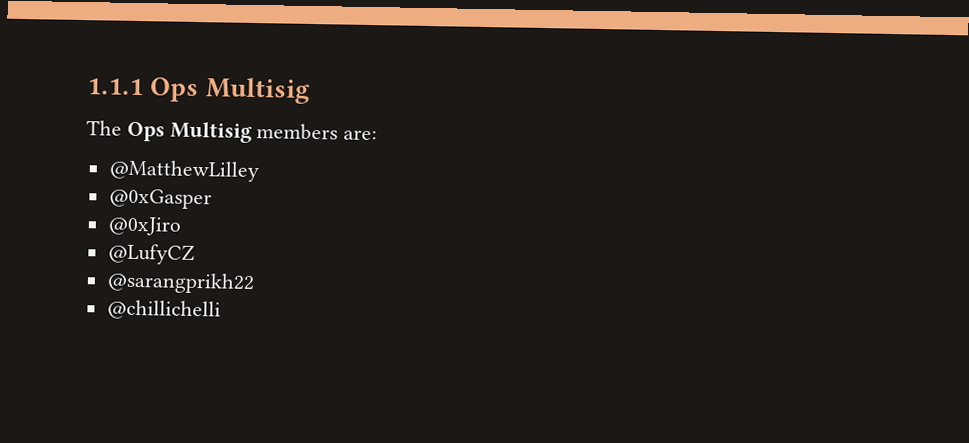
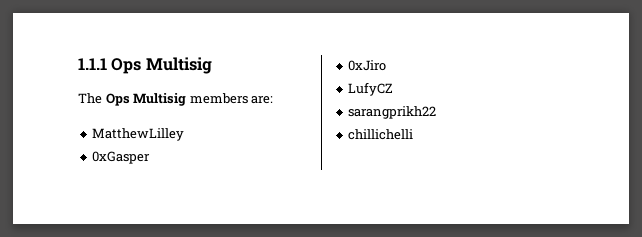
- @MatthewLilley
- @0xGasper
- @0xJiro
- @LufyCZ
- @sarangprikh22
- @chillichelli
+ MatthewLilley
+ 0xGasper
+ 0xJiro
+ LufyCZ
+ sarangprikh22
+ chillichelli

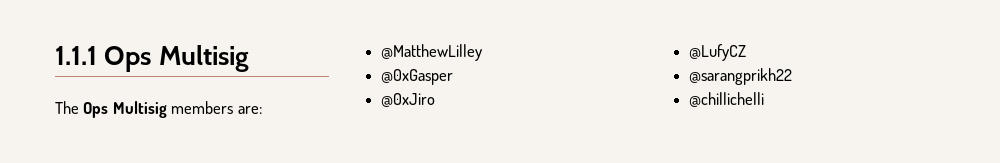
- MatthewLilley
- 0xGasper
- 0xJiro
- LufyCZ
- sarangprikh22
- chillichelli
+ @MatthewLilley
+ @0xGasper
+ @0xJiro
+ @LufyCZ
+ @sarangprikh22
+ @chillichelli

